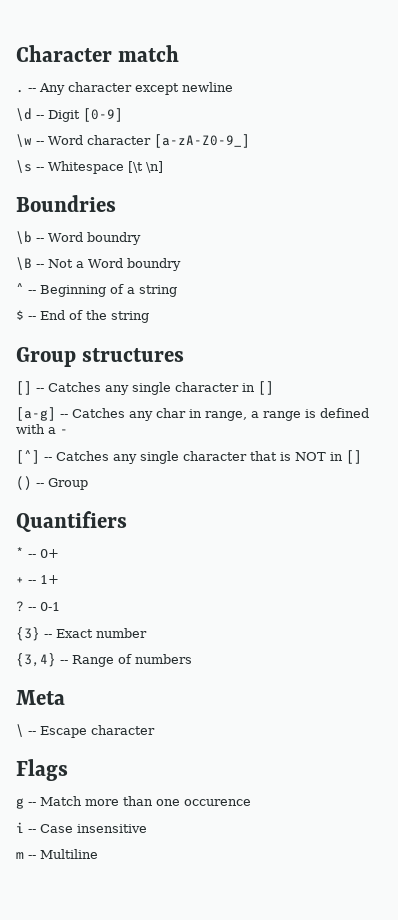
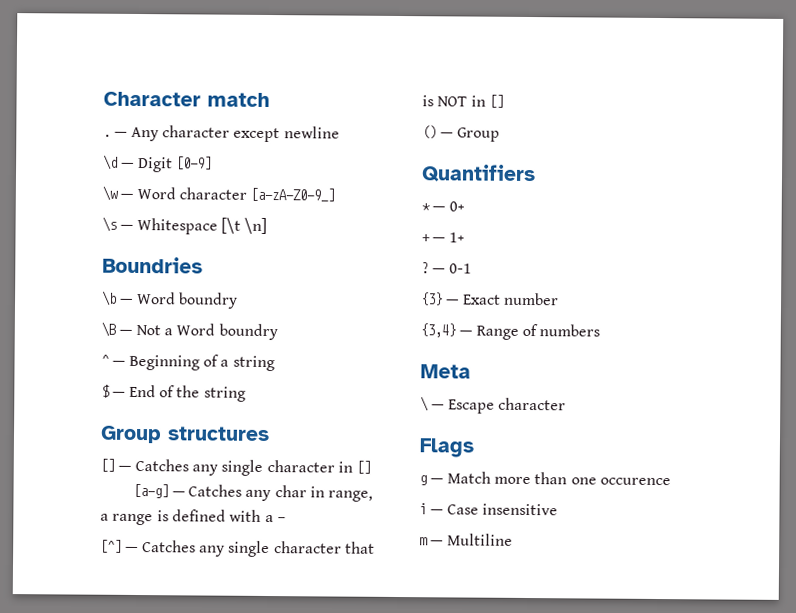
- -- Any character except newline
+ — Any character except newline
- \d -- Digit [0-9]
+ \d — Digit [0-9]
- \w -- Word character [a-zA-Z0-9_]
+ \w — Word character [a-zA-Z0-9_]
- \s -- Whitespace [\t \n]
+ \s — Whitespace [\t \n]
- \b -- Word boundry
+ \b — Word boundry
- \B -- Not a Word boundry
+ \B — Not a Word boundry
- ^ -- Beginning of a string
+ ^ — Beginning of a string
- $ -- End of the string
+ $ — End of the string
- [] -- Catches any single character in []
+ [] — Catches any single character in []
- [a-g] -- Catches any char in range, a range is defined with a -
+ [a-g] — Catches any char in range, a range is defined with a -
- [^] -- Catches any single character that is NOT in []
+ [^] — Catches any single character that is NOT in []
- () -- Group
+ () — Group
- * -- 0+
+ * — 0+
- + -- 1+
+ + — 1+
- -- 0-1
+ — 0-1
- {3} -- Exact number
+ {3} — Exact number
- {3,4} -- Range of numbers
+ {3,4} — Range of numbers
- \ -- Escape character
+ \ — Escape character
- g -- Match more than one occurence
+ g — Match more than one occurence
- i -- Case insensitive
+ i — Case insensitive
- m -- Multiline
+ m — Multiline

